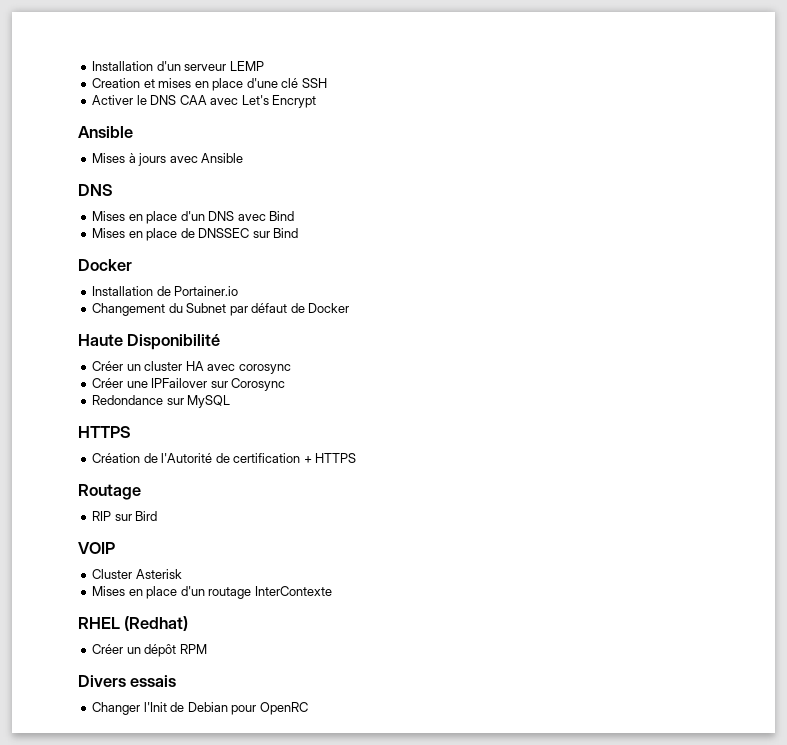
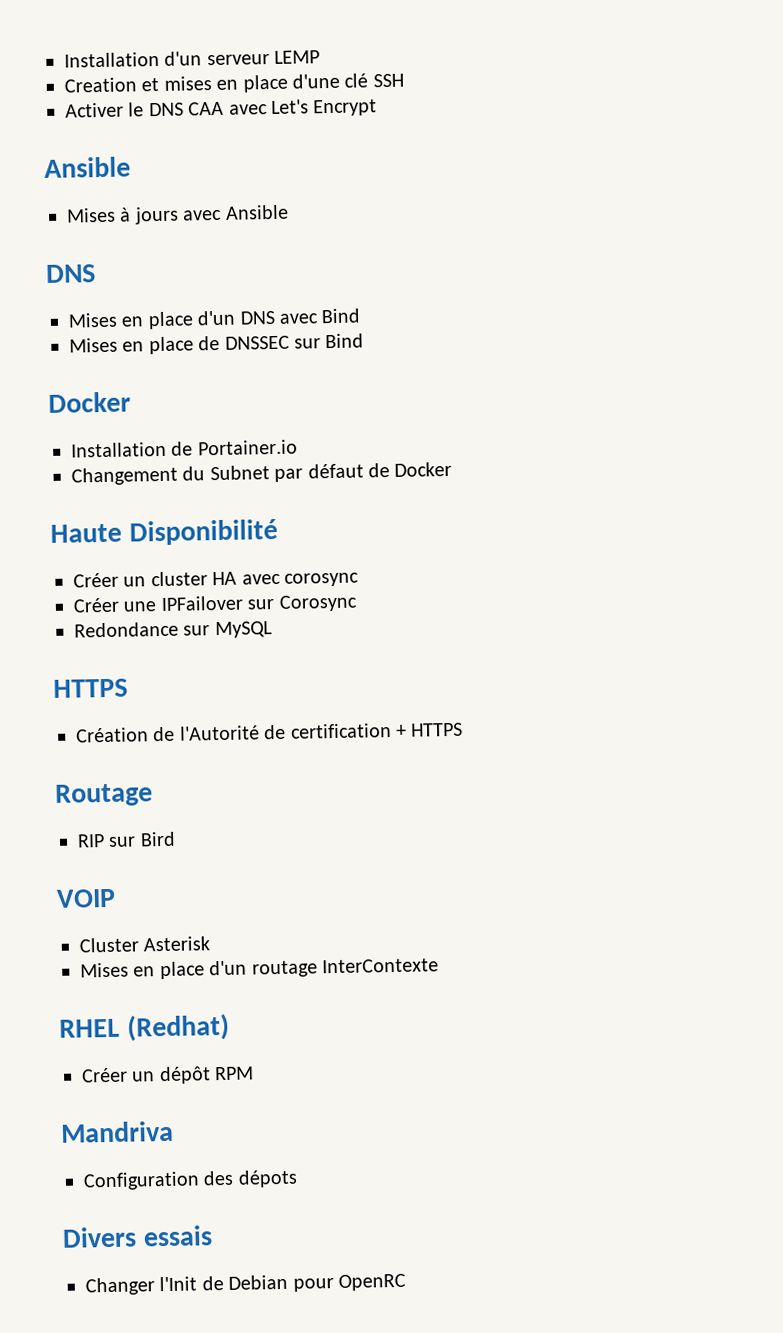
+ Mandriva
+ Configuration des dépots

